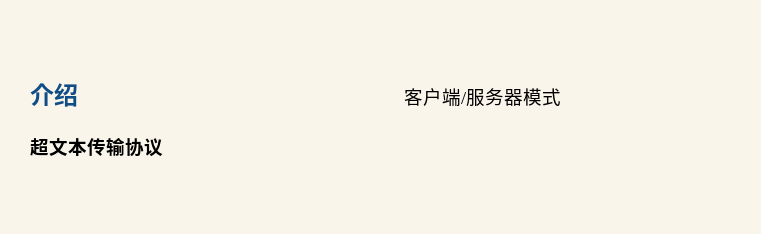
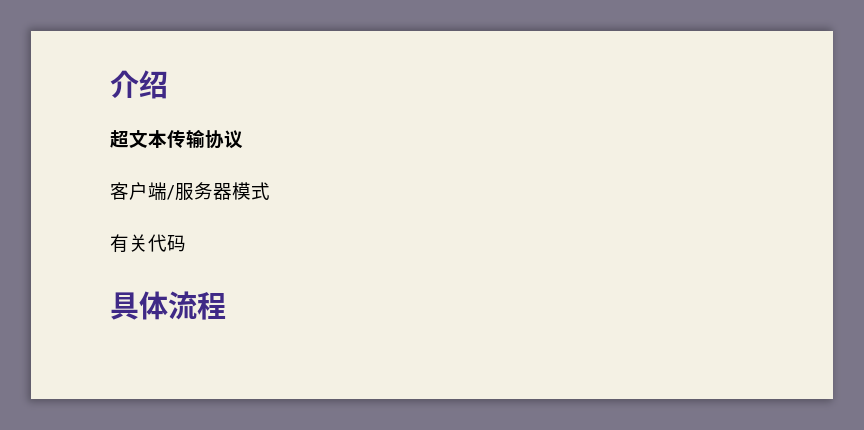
+ 有关代码
+ 具体流程

